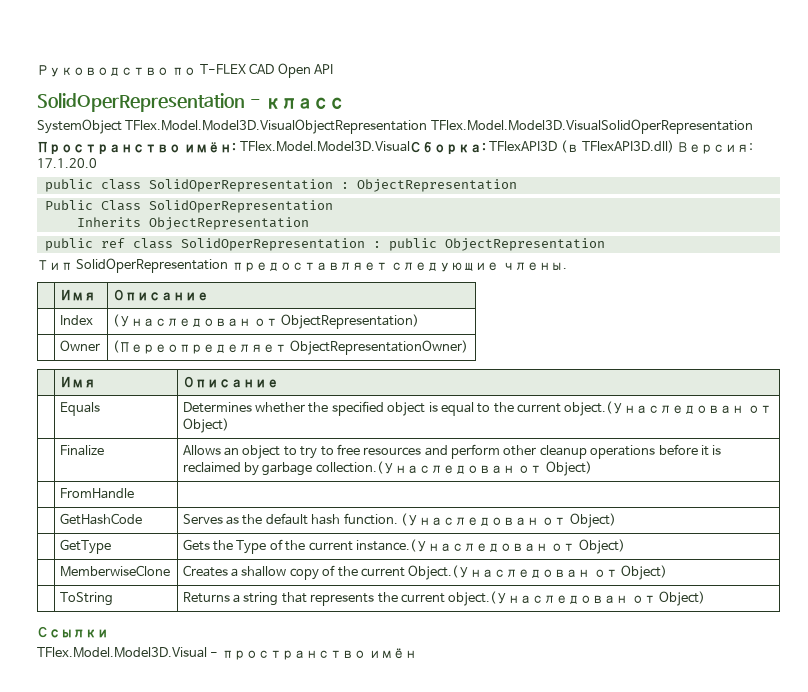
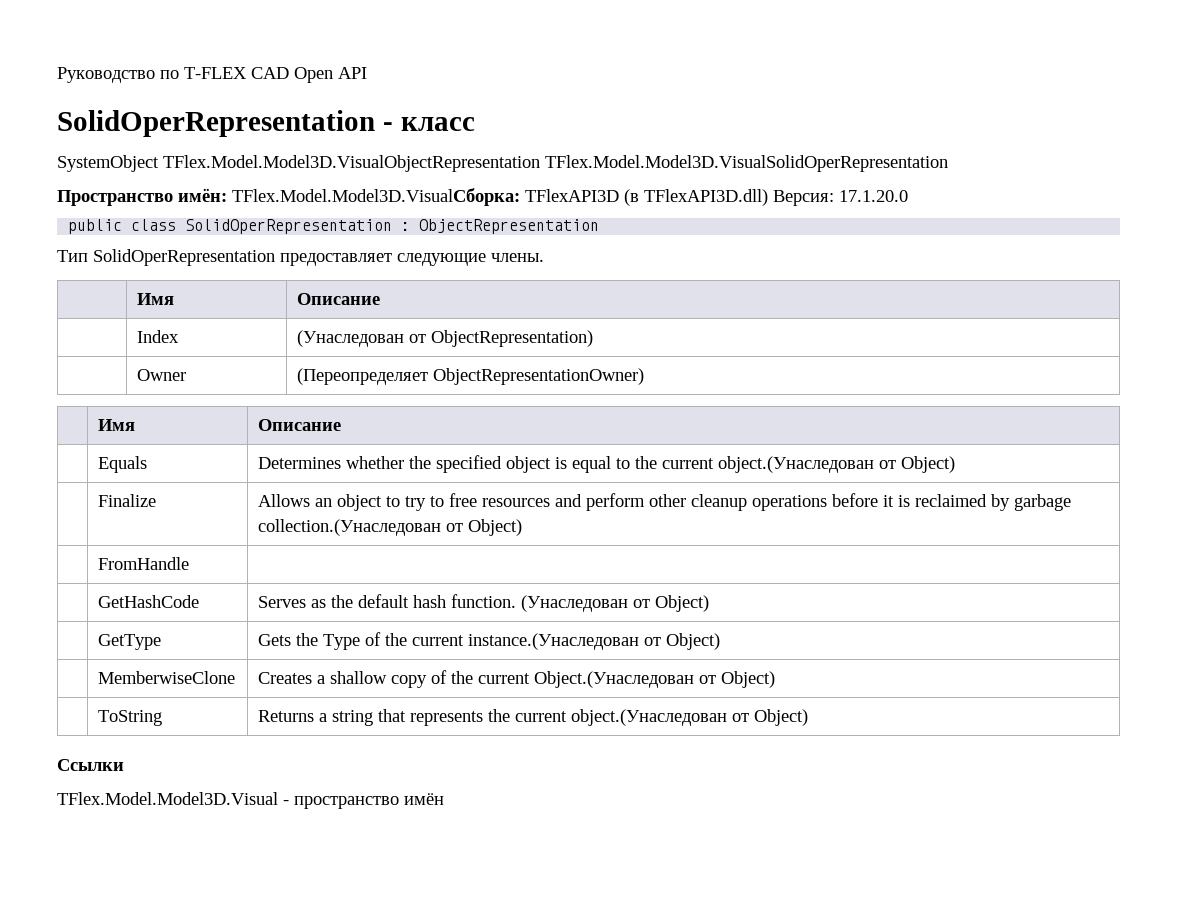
- Public Class SolidOperRepresentation
- Inherits ObjectRepresentation
- public ref class SolidOperRepresentation : public ObjectRepresentation

